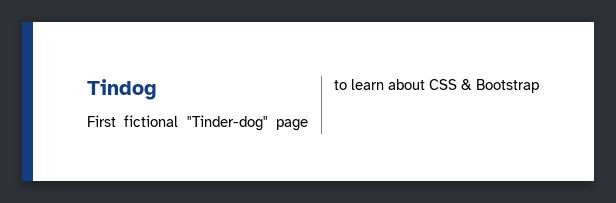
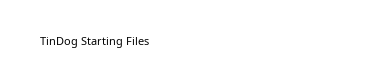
- Tindog
- First fictional "Tinder-dog" page to learn about CSS & Bootstrap
+ TinDog Starting Files

